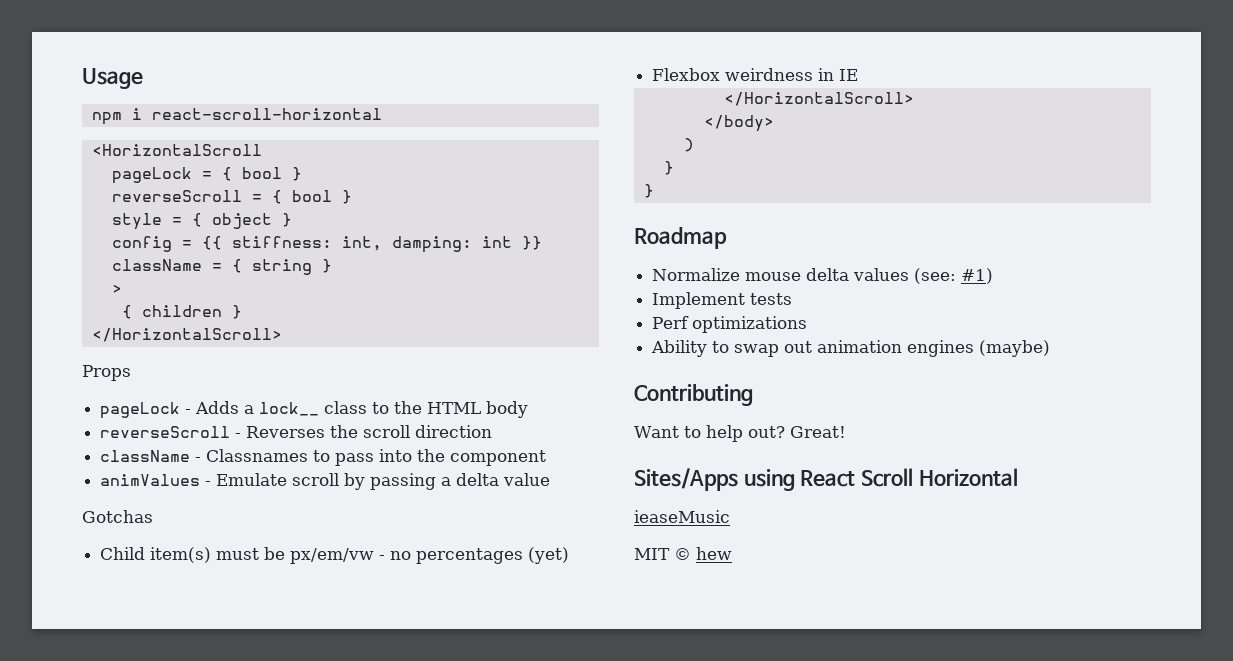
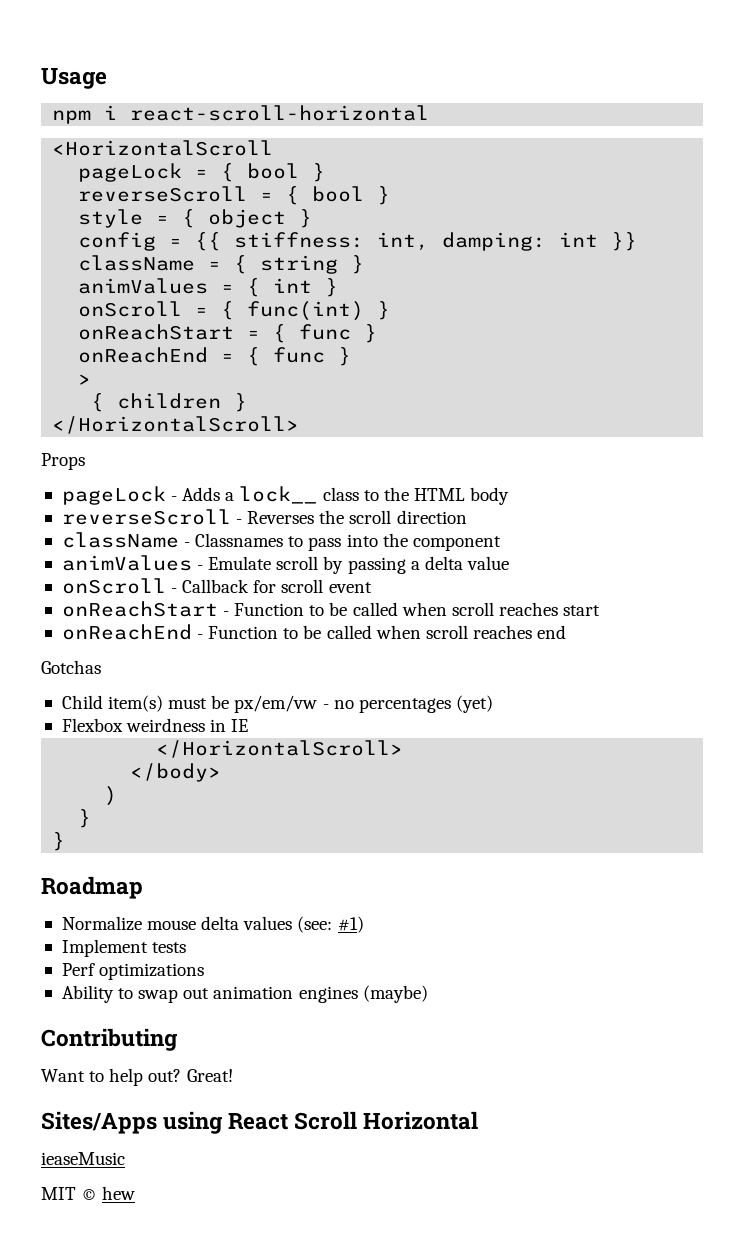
+ animValues = { int }
+ onScroll = { func(int) }
+ onReachStart = { func }
+ onReachEnd = { func }
+ onScroll - Callback for scroll event
+ onReachStart - Function to be called when scroll reaches start
+ onReachEnd - Function to be called when scroll reaches end

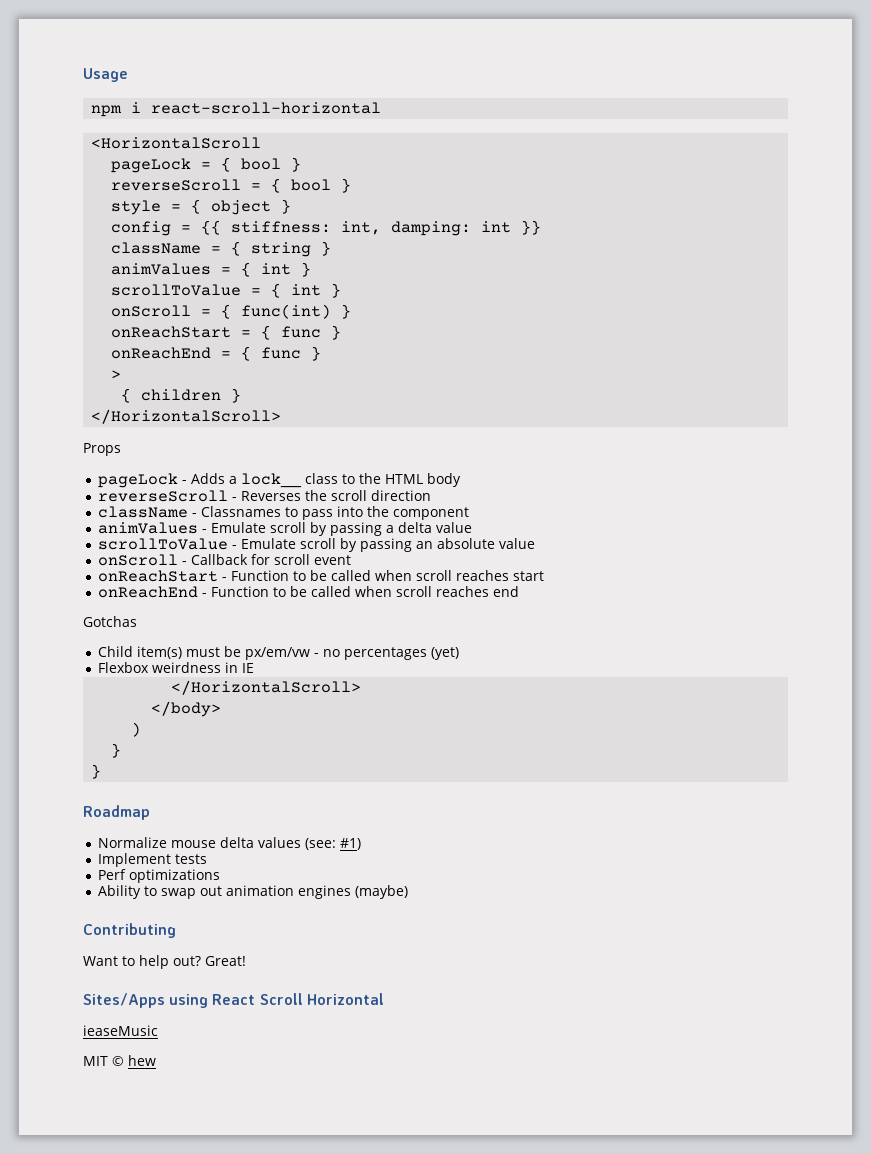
+ scrollToValue = { int }
+ scrollToValue - Emulate scroll by passing an absolute value

